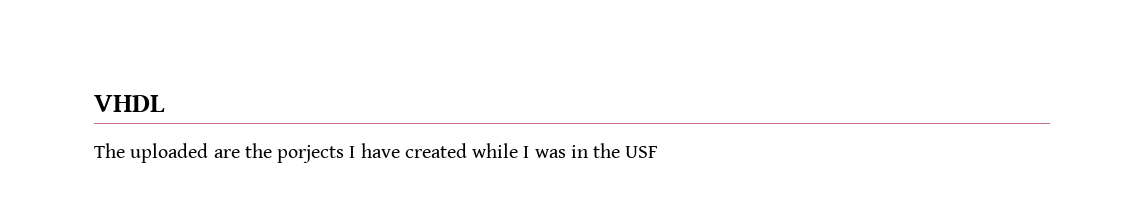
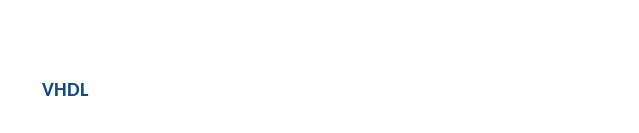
- The uploaded are the porjects I have created while I was in the USF

